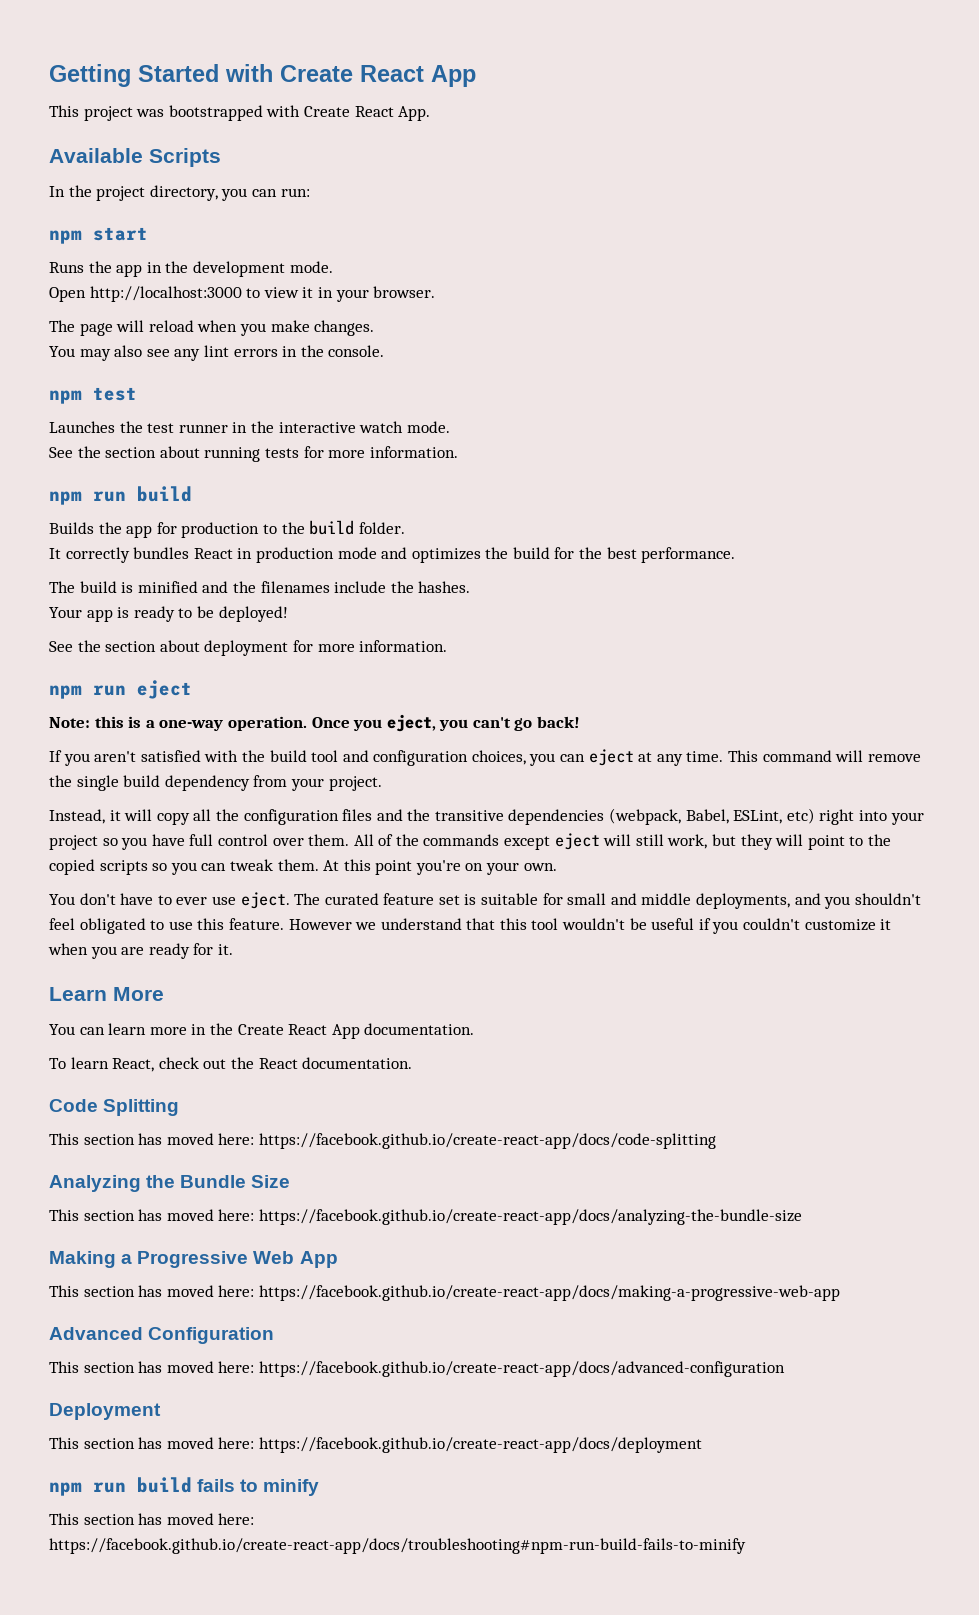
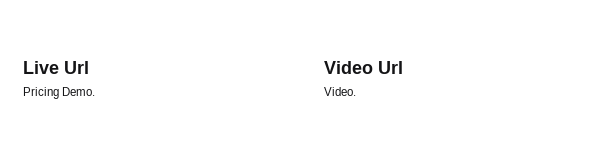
- Getting Started with Create React App
- This project was bootstrapped with Create React App.
- Available Scripts
- In the project directory, you can run:
- npm start
- Runs the app in the development mode.
- Open http://localhost:3000 to view it in your browser.
- The page will reload when you make changes.
- You may also see any lint errors in the console.
- npm test
- Launches the test runner in the interactive watch mode.
- See the section about running tests for more information.
- npm run build
- Builds the app for production to the build folder.
- It correctly bundles React in production mode and optimizes the build for the best performance.
- The build is minified and the filenames include the hashes.
- Your app is ready to be deployed!
- See the section about deployment for more information.
- npm run eject
- Note: this is a one-way operation. Once you eject, you can't go back!
- If you aren't satisfied with the build tool and configuration choices, you can eject at any time. This command will remove the single build dependency from your project.
- Instead, it will copy all the configuration files and the transitive dependencies (webpack, Babel, ESLint, etc) right into your project so you have full control over them. All of the commands except eject will still work, but they will point to the copied scripts so you can tweak them. At this point you're on your own.
- You don't have to ever use eject. The curated feature set is suitable for small and middle deployments, and you shouldn't feel obligated to use this feature. However we understand that this tool wouldn't be useful if you couldn't customize it when you are ready for it.
- Learn More
- You can learn more in the Create React App documentation.
- To learn React, check out the React documentation.
- Code Splitting
- This section has moved here: https://facebook.github.io/create-react-app/docs/code-splitting
- Analyzing the Bundle Size
- This section has moved here: https://facebook.github.io/create-react-app/docs/analyzing-the-bundle-size
- Making a Progressive Web App
- This section has moved here: https://facebook.github.io/create-react-app/docs/making-a-progressive-web-app
- Advanced Configuration
- This section has moved here: https://facebook.github.io/create-react-app/docs/advanced-configuration
- Deployment
- This section has moved here: https://facebook.github.io/create-react-app/docs/deployment
- npm run build fails to minify
- This section has moved here: https://facebook.github.io/create-react-app/docs/troubleshooting#npm-run-build-fails-to-minify
+ Live Url
+ Pricing Demo.
+ Video Url
+ Video.

